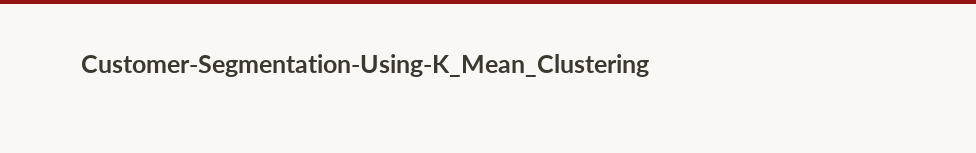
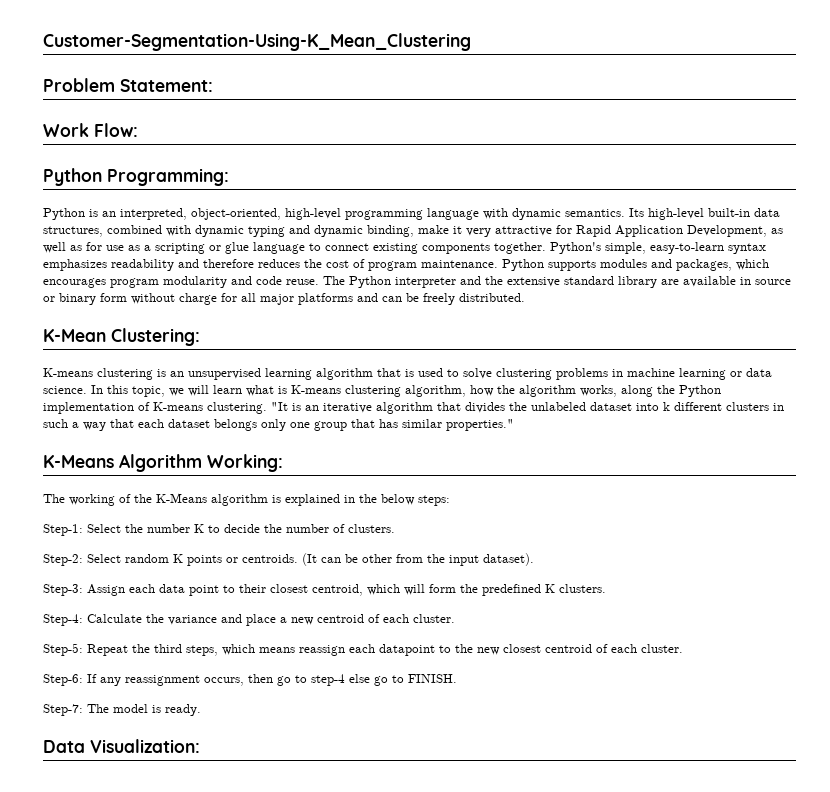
+ Problem Statement:
+ Work Flow:
+ Python Programming:
+ Python is an interpreted, object-oriented, high-level programming language with dynamic semantics. Its high-level built-in data structures, combined with dynamic typing and dynamic binding, make it very attractive for Rapid Application Development, as well as for use as a scripting or glue language to connect existing components together. Python's simple, easy-to-learn syntax emphasizes readability and therefore reduces the cost of program maintenance. Python supports modules and packages, which encourages program modularity and code reuse. The Python interpreter and the extensive standard library are available in source or binary form without charge for all major platforms and can be freely distributed.
+ K-Mean Clustering:
+ K-means clustering is an unsupervised learning algorithm that is used to solve clustering problems in machine learning or data science. In this topic, we will learn what is K-means clustering algorithm, how the algorithm works, along the Python implementation of K-means clustering. "It is an iterative algorithm that divides the unlabeled dataset into k different clusters in such a way that each dataset belongs only one group that has similar properties."
+ K-Means Algorithm Working:
+ The working of the K-Means algorithm is explained in the below steps:
+ Step-1: Select the number K to decide the number of clusters.
+ Step-2: Select random K points or centroids. (It can be other from the input dataset).
+ Step-3: Assign each data point to their closest centroid, which will form the predefined K clusters.
+ Step-4: Calculate the variance and place a new centroid of each cluster.
+ Step-5: Repeat the third steps, which means reassign each datapoint to the new closest centroid of each cluster.
+ Step-6: If any reassignment occurs, then go to step-4 else go to FINISH.
+ Step-7: The model is ready.
+ Data Visualization:

